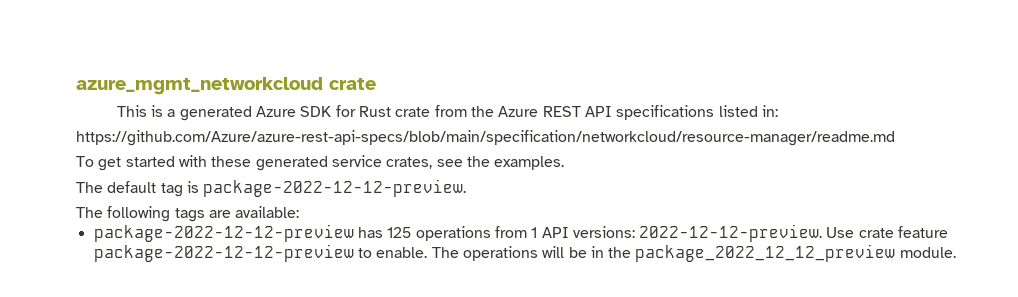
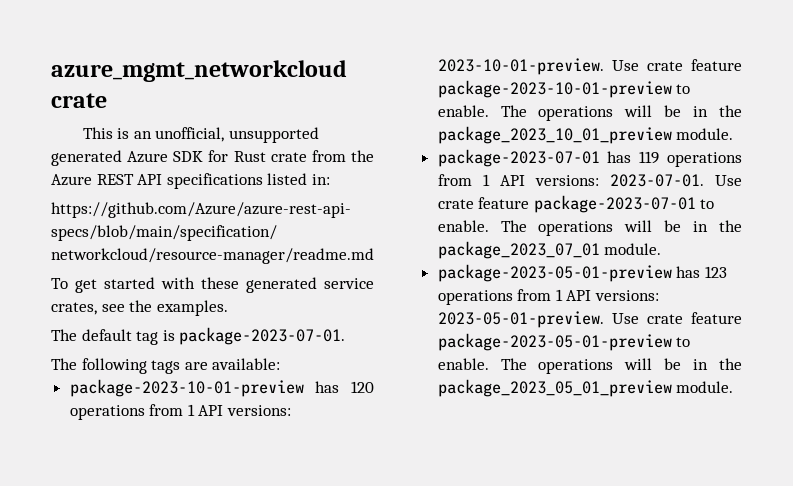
- This is a generated Azure SDK for Rust crate from the Azure REST API specifications listed in:
+ This is an unofficial, unsupported generated Azure SDK for Rust crate from the Azure REST API specifications listed in:
- The default tag is package-2022-12-12-preview.
+ The default tag is package-2023-07-01.
- package-2022-12-12-preview has 125 operations from 1 API versions: 2022-12-12-preview. Use crate feature package-2022-12-12-preview to enable. The operations will be in the package_2022_12_12_preview module.
+ package-2023-10-01-preview has 120 operations from 1 API versions: 2023-10-01-preview. Use crate feature package-2023-10-01-preview to enable. The operations will be in the package_2023_10_01_preview module.
+ package-2023-07-01 has 119 operations from 1 API versions: 2023-07-01. Use crate feature package-2023-07-01 to enable. The operations will be in the package_2023_07_01 module.
+ package-2023-05-01-preview has 123 operations from 1 API versions: 2023-05-01-preview. Use crate feature package-2023-05-01-preview to enable. The operations will be in the package_2023_05_01_preview module.

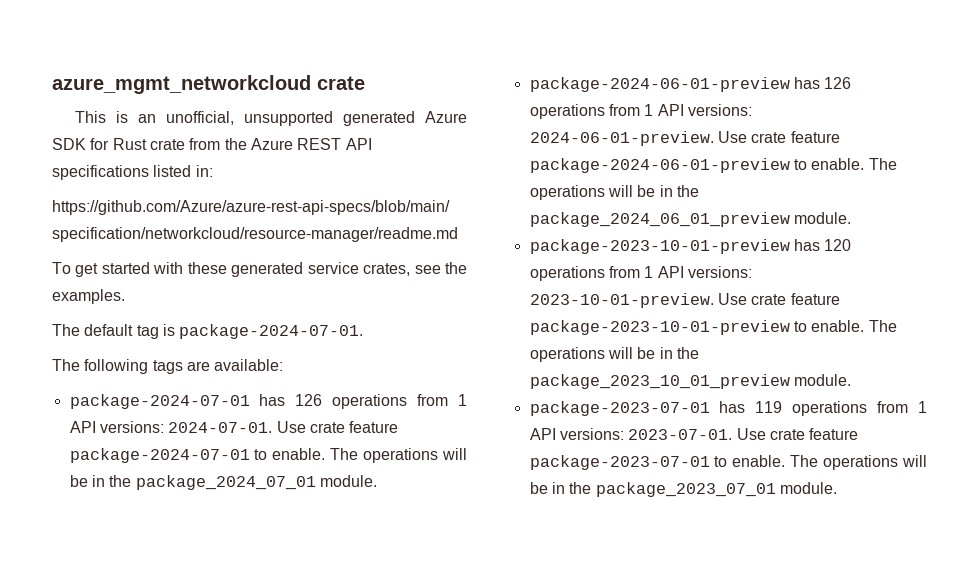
- The default tag is package-2023-07-01.
+ The default tag is package-2024-07-01.
+ package-2024-07-01 has 126 operations from 1 API versions: 2024-07-01. Use crate feature package-2024-07-01 to enable. The operations will be in the package_2024_07_01 module.
+ package-2024-06-01-preview has 126 operations from 1 API versions: 2024-06-01-preview. Use crate feature package-2024-06-01-preview to enable. The operations will be in the package_2024_06_01_preview module.
- package-2023-05-01-preview has 123 operations from 1 API versions: 2023-05-01-preview. Use crate feature package-2023-05-01-preview to enable. The operations will be in the package_2023_05_01_preview module.

